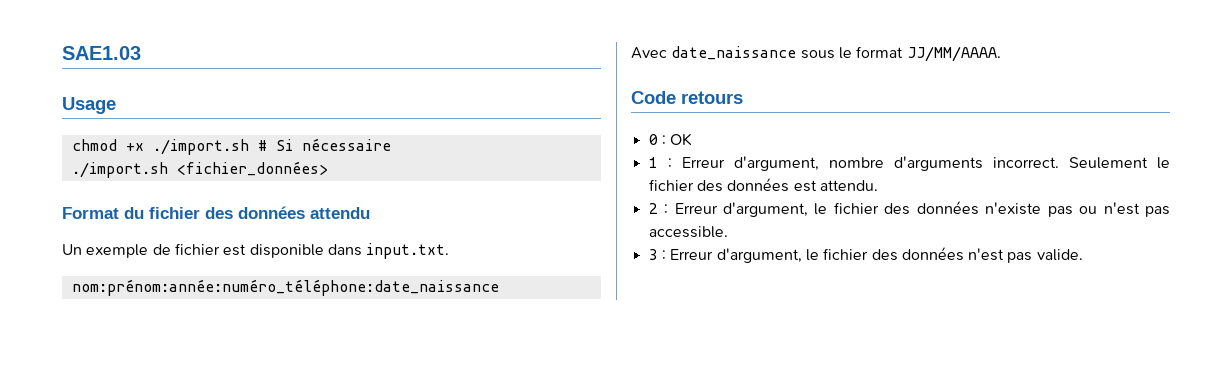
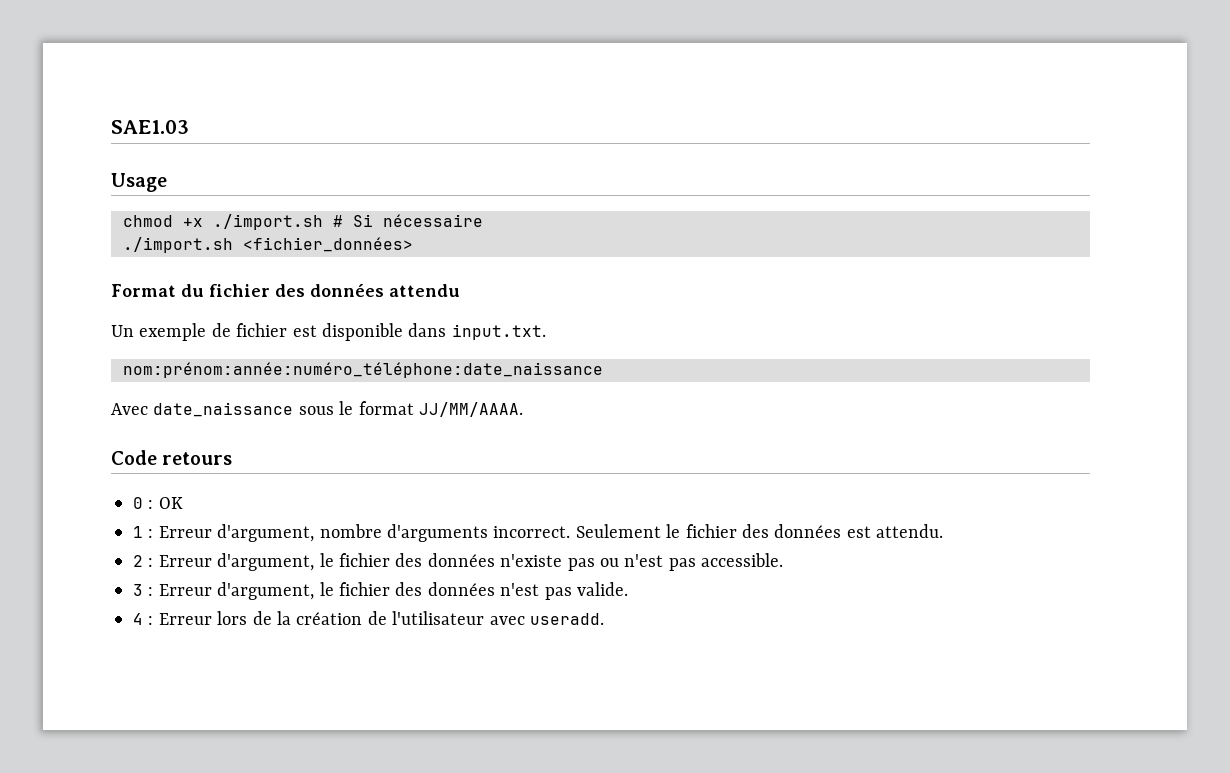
+ 4 : Erreur lors de la création de l'utilisateur avec useradd.

